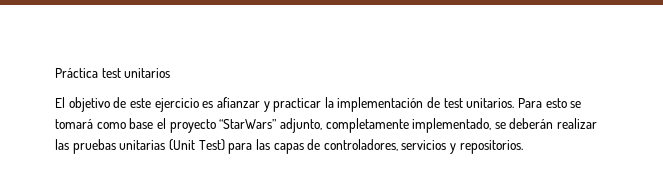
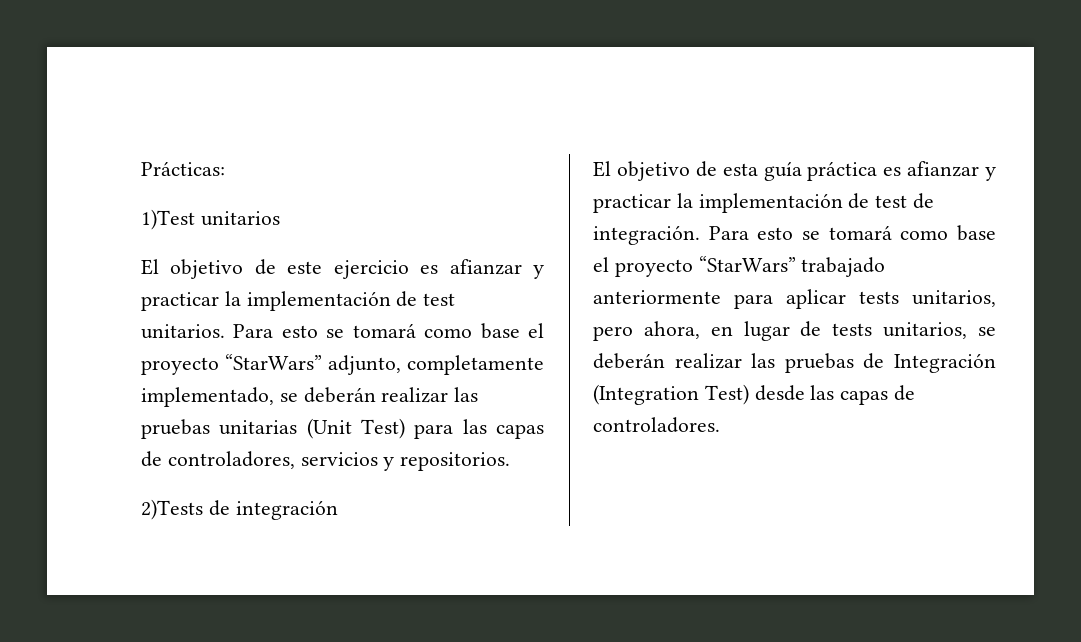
- Práctica test unitarios
+ Prácticas:
+ 1)Test unitarios
+ 2)Tests de integración
+ El objetivo de esta guía práctica es afianzar y practicar la implementación de test de integración. Para esto se tomará como base el proyecto “StarWars” trabajado anteriormente para aplicar tests unitarios, pero ahora, en lugar de tests unitarios, se deberán realizar las pruebas de Integración (Integration Test) desde las capas de controladores.

